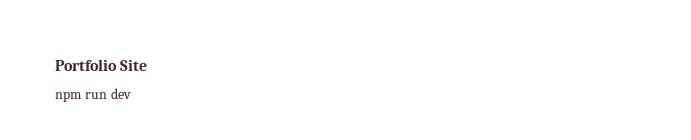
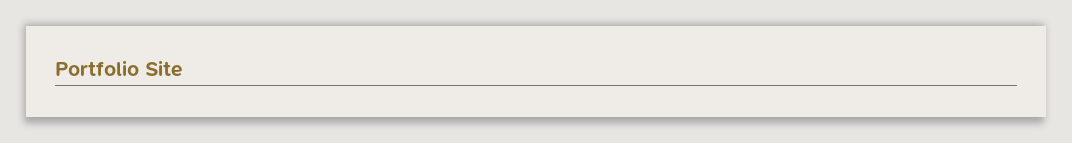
- npm run dev

